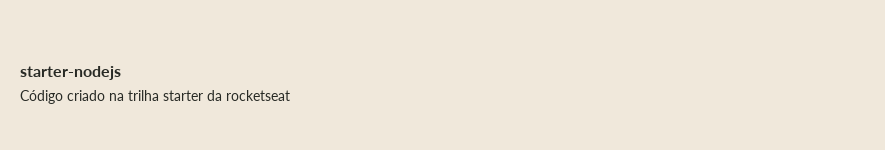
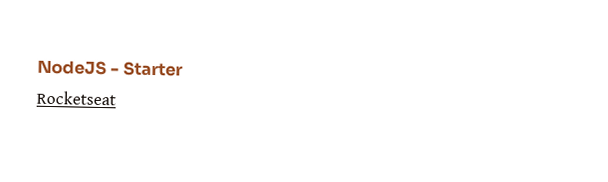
- starter-nodejs
- Código criado na trilha starter da rocketseat
+ NodeJS - Starter
+ Rocketseat

